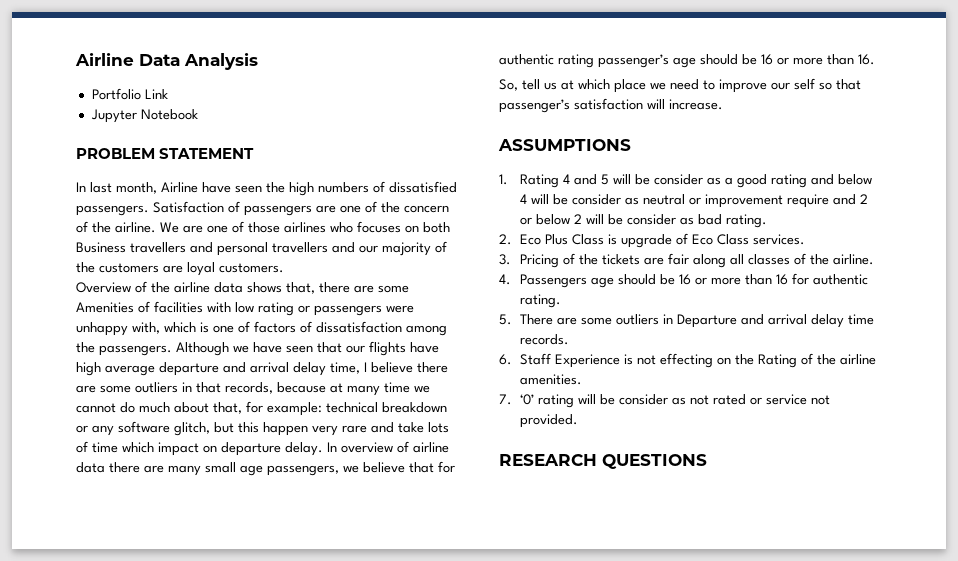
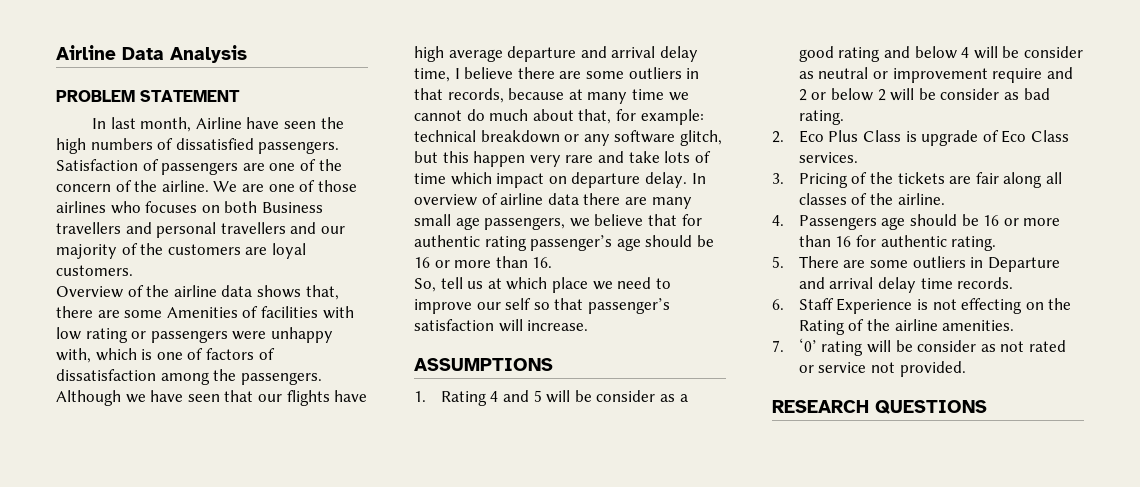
- Portfolio Link
- Jupyter Notebook

